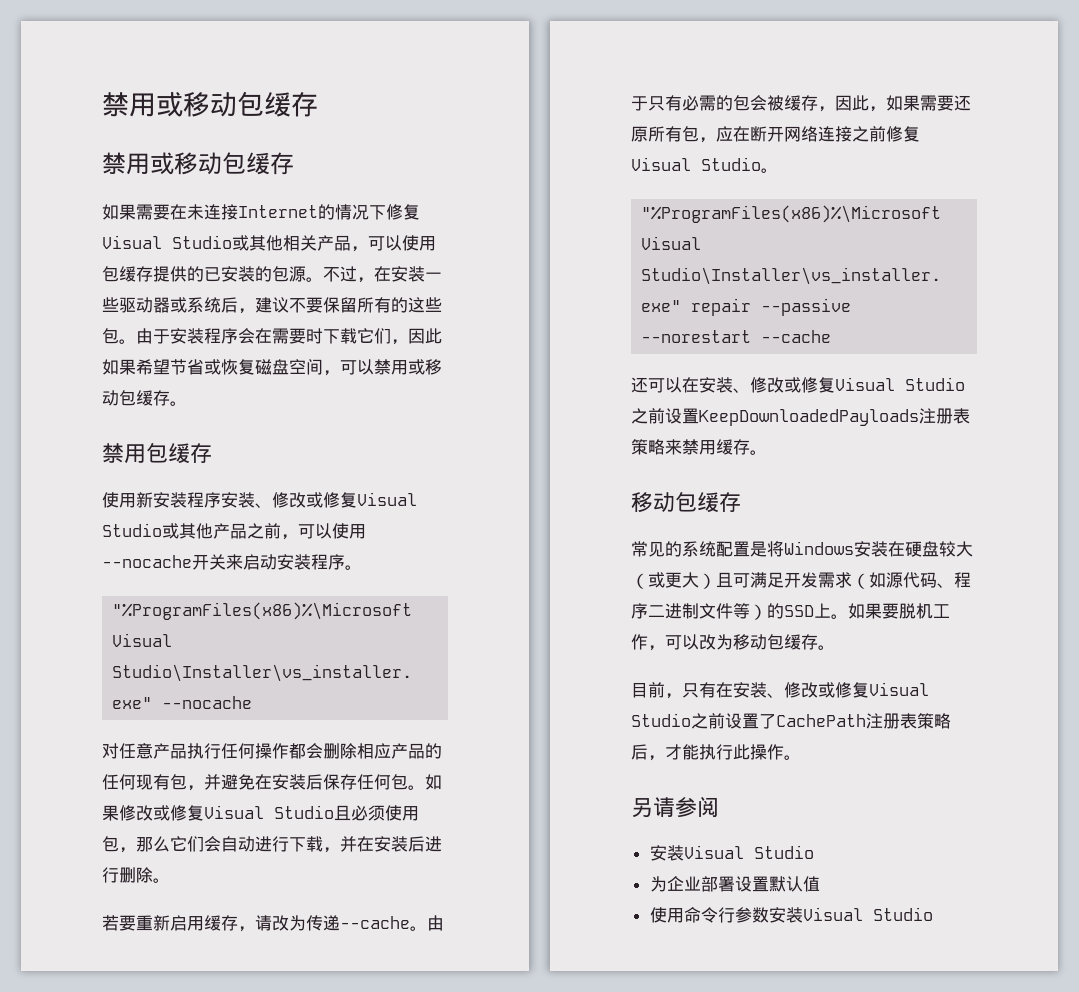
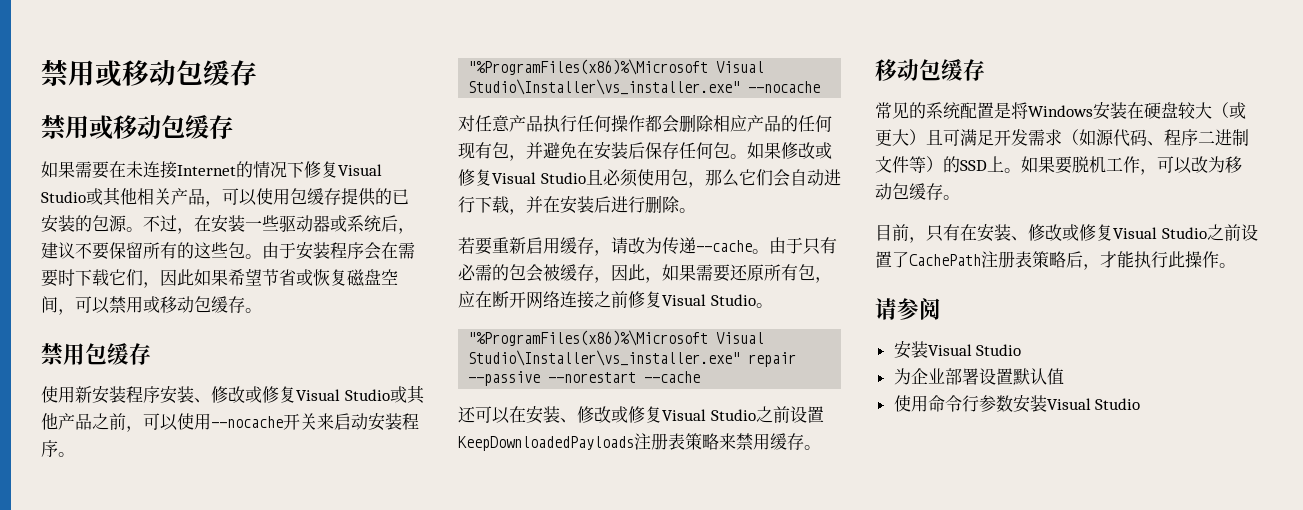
- 另请参阅
+ 请参阅

